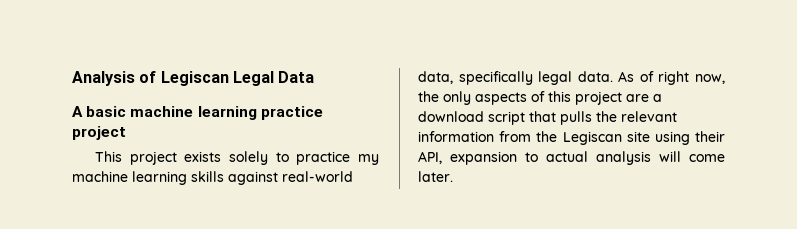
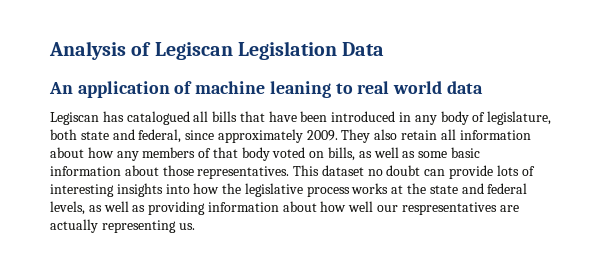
- Analysis of Legiscan Legal Data
+ Analysis of Legiscan Legislation Data
- A basic machine learning practice project
- This project exists solely to practice my machine learning skills against real-world data, specifically legal data. As of right now, the only aspects of this project are a download script that pulls the relevant information from the Legiscan site using their API, expansion to actual analysis will come later.
+ An application of machine leaning to real world data
+ Legiscan has catalogued all bills that have been introduced in any body of legislature, both state and federal, since approximately 2009. They also retain all information about how any members of that body voted on bills, as well as some basic information about those representatives. This dataset no doubt can provide lots of interesting insights into how the legislative process works at the state and federal levels, as well as providing information about how well our respresentatives are actually representing us.

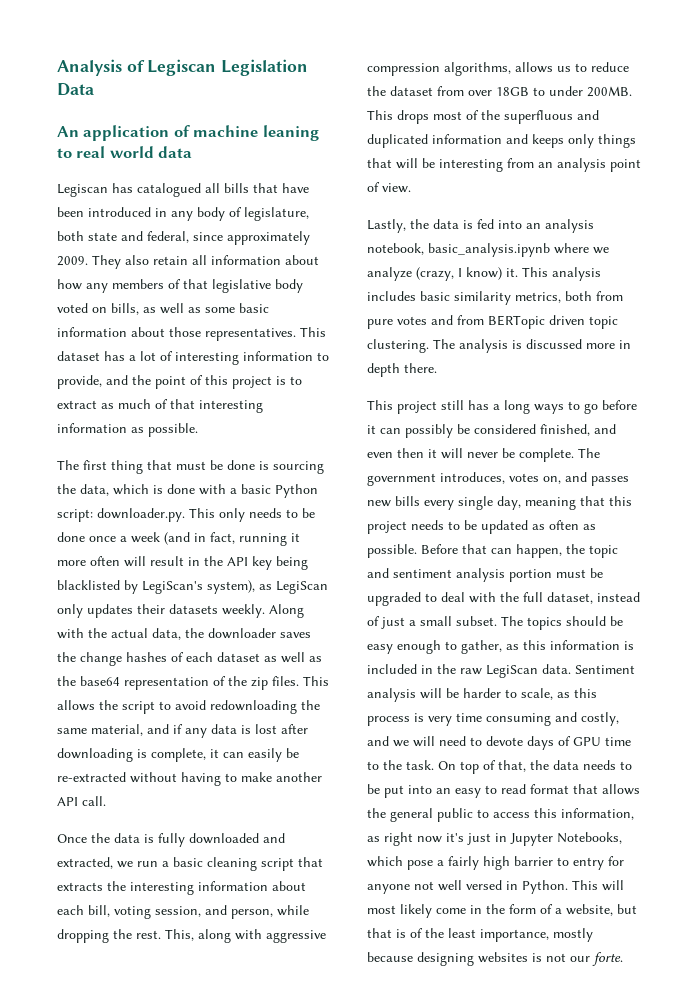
- They also retain all information about how any members of that body voted on bills, as well as some basic information about those representatives.
+ They also retain all information about how any members of that legislative body voted on bills, as well as some basic information about those representatives.
- This dataset no doubt can provide lots of interesting insights into how the legislative process works at the state and federal levels, as well as providing information about how well our respresentatives are actually representing us.
+ This dataset has a lot of interesting information to provide, and the point of this project is to extract as much of that interesting information as possible.
+ The first thing that must be done is sourcing the data, which is done with a basic Python script: downloader.py. This only needs to be done once a week (and in fact, running it more often will result in the API key being blacklisted by LegiScan's system), as LegiScan only updates their datasets weekly. Along with the actual data, the downloader saves the change hashes of each dataset as well as the base64 representation of the zip files. This allows the script to avoid redownloading the same material, and if any data is lost after downloading is complete, it can easily be re-extracted without having to make another API call.
+ Once the data is fully downloaded and extracted, we run a basic cleaning script that extracts the interesting information about each bill, voting session, and person, while dropping the rest. This, along with aggressive compression algorithms, allows us to reduce the dataset from over 18GB to under 200MB. This drops most of the superfluous and duplicated information and keeps only things that will be interesting from an analysis point of view.
+ Lastly, the data is fed into an analysis notebook, basic_analysis.ipynb where we analyze (crazy, I know) it. This analysis includes basic similarity metrics, both from pure votes and from BERTopic driven topic clustering. The analysis is discussed more in depth there.
+ This project still has a long ways to go before it can possibly be considered finished, and even then it will never be complete. The government introduces, votes on, and passes new bills every single day, meaning that this project needs to be updated as often as possible. Before that can happen, the topic and sentiment analysis portion must be upgraded to deal with the full dataset, instead of just a small subset. The topics should be easy enough to gather, as this information is included in the raw LegiScan data. Sentiment analysis will be harder to scale, as this process is very time consuming and costly, and we will need to devote days of GPU time to the task. On top of that, the data needs to be put into an easy to read format that allows the general public to access this information, as right now it's just in Jupyter Notebooks, which pose a fairly high barrier to entry for anyone not well versed in Python. This will most likely come in the form of a website, but that is of the least importance, mostly because designing websites is not our forte.

